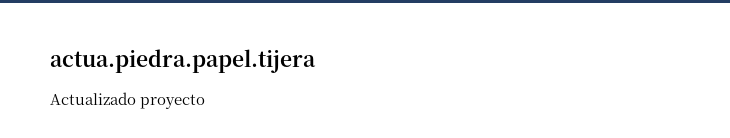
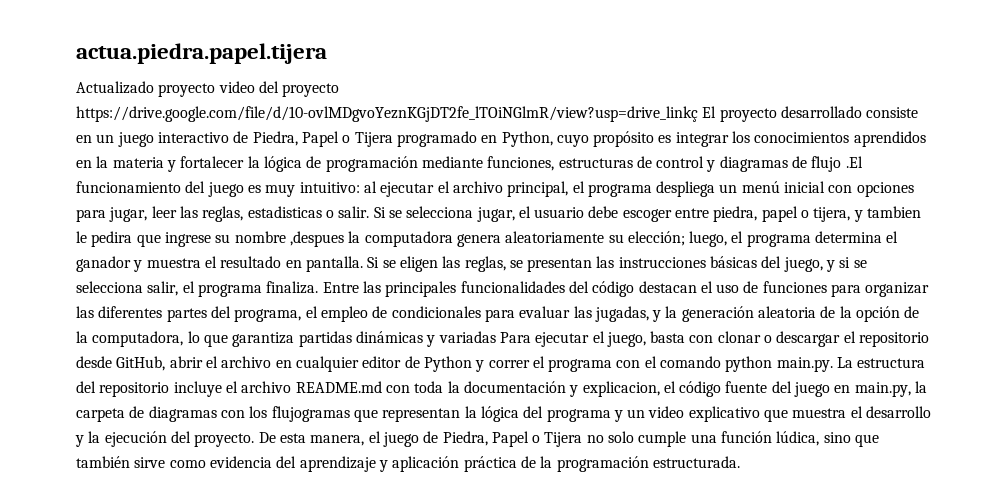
- Actualizado proyecto
+ Actualizado proyecto video del proyecto https://drive.google.com/file/d/10-ovlMDgvoYeznKGjDT2fe_lTOiNGlmR/view?usp=drive_linkç El proyecto desarrollado consiste en un juego interactivo de Piedra, Papel o Tijera programado en Python, cuyo propósito es integrar los conocimientos aprendidos en la materia y fortalecer la lógica de programación mediante funciones, estructuras de control y diagramas de flujo .El funcionamiento del juego es muy intuitivo: al ejecutar el archivo principal, el programa despliega un menú inicial con opciones para jugar, leer las reglas, estadisticas o salir. Si se selecciona jugar, el usuario debe escoger entre piedra, papel o tijera, y tambien le pedira que ingrese su nombre ,despues la computadora genera aleatoriamente su elección; luego, el programa determina el ganador y muestra el resultado en pantalla. Si se eligen las reglas, se presentan las instrucciones básicas del juego, y si se selecciona salir, el programa finaliza. Entre las principales funcionalidades del código destacan el uso de funciones para organizar las diferentes partes del programa, el empleo de condicionales para evaluar las jugadas, y la generación aleatoria de la opción de la computadora, lo que garantiza partidas dinámicas y variadas Para ejecutar el juego, basta con clonar o descargar el repositorio desde GitHub, abrir el archivo en cualquier editor de Python y correr el programa con el comando python main.py. La estructura del repositorio incluye el archivo README.md con toda la documentación y explicacion, el código fuente del juego en main.py, la carpeta de diagramas con los flujogramas que representan la lógica del programa y un video explicativo que muestra el desarrollo y la ejecución del proyecto. De esta manera, el juego de Piedra, Papel o Tijera no solo cumple una función lúdica, sino que también sirve como evidencia del aprendizaje y aplicación práctica de la programación estructurada.

